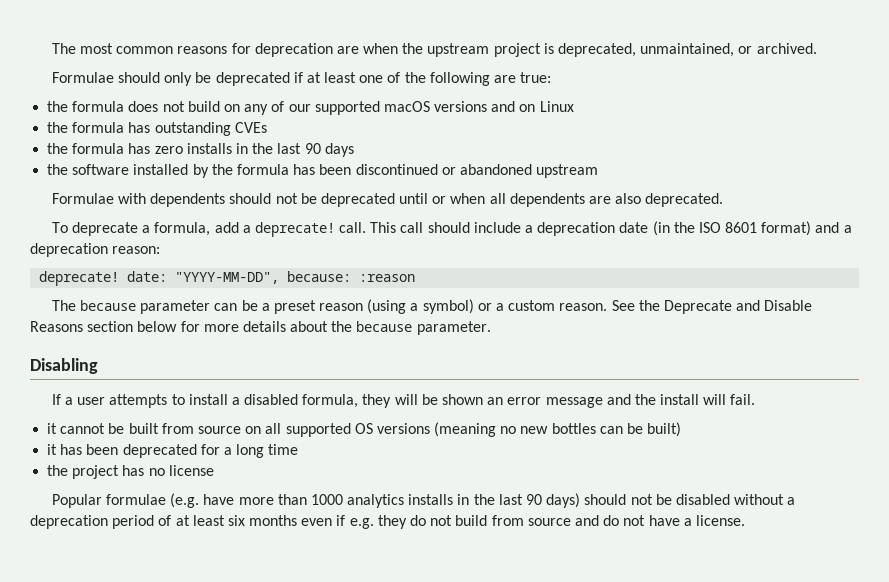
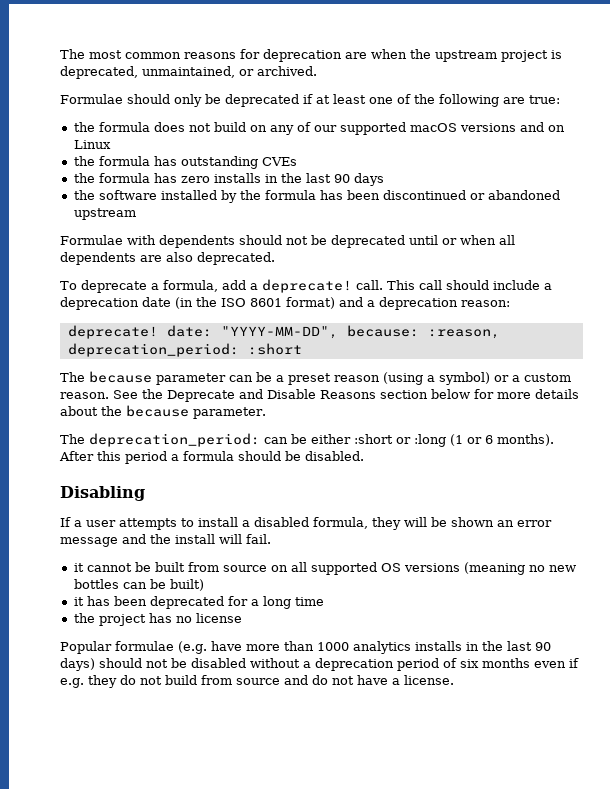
- deprecate! date: "YYYY-MM-DD", because: :reason
+ deprecate! date: "YYYY-MM-DD", because: :reason, deprecation_period: :short
+ The deprecation_period: can be either :short or :long (1 or 6 months). After this period a formula should be disabled.
- Popular formulae (e.g. have more than 1000 analytics installs in the last 90 days) should not be disabled without a deprecation period of at least six months even if e.g. they do not build from source and do not have a license.
+ Popular formulae (e.g. have more than 1000 analytics installs in the last 90 days) should not be disabled without a deprecation period of six months even if e.g. they do not build from source and do not have a license.

